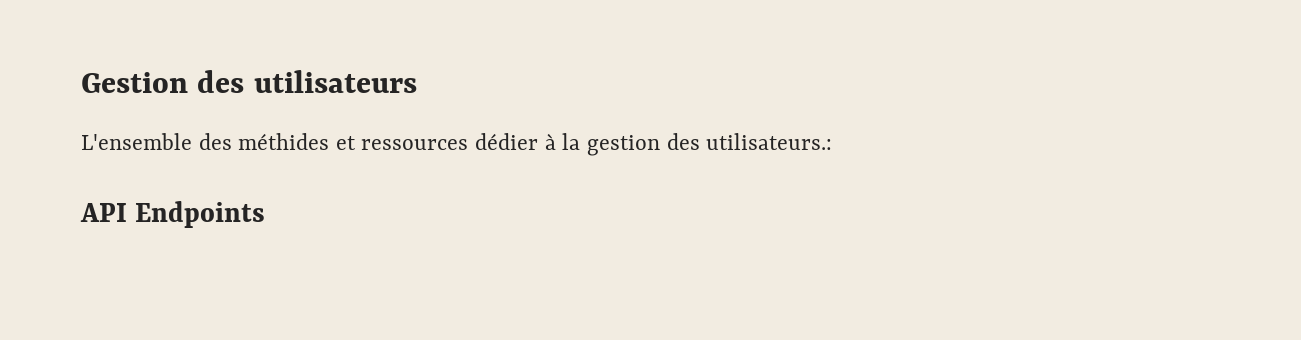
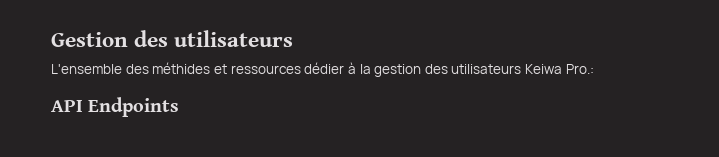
- L'ensemble des méthides et ressources dédier à la gestion des utilisateurs.:
+ L'ensemble des méthides et ressources dédier à la gestion des utilisateurs Keiwa Pro.:

